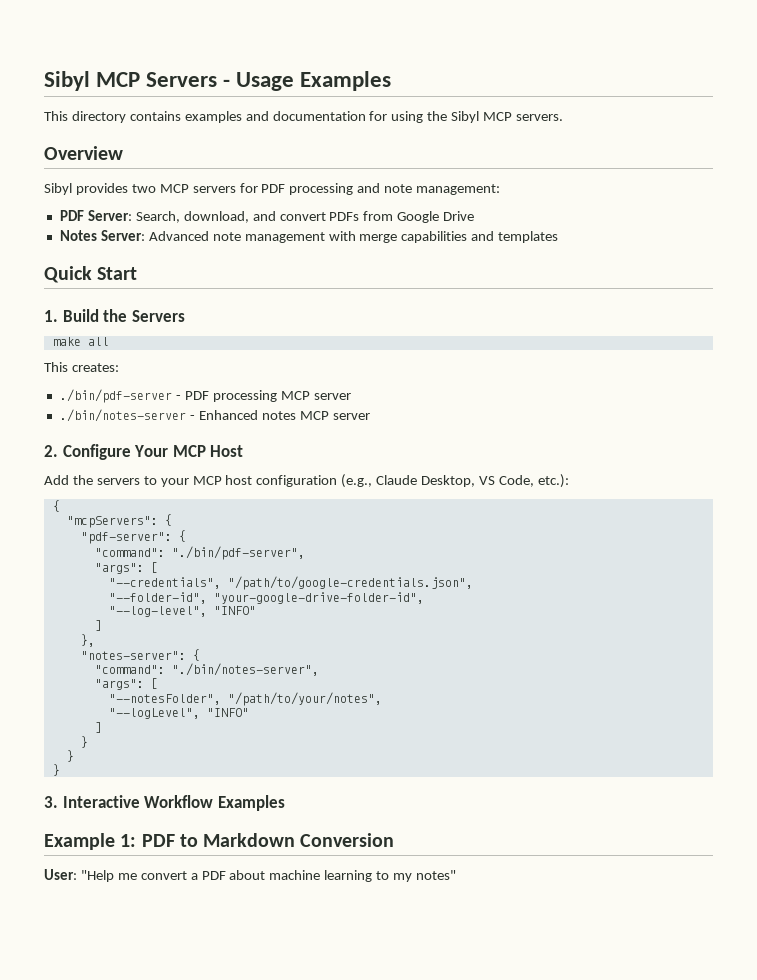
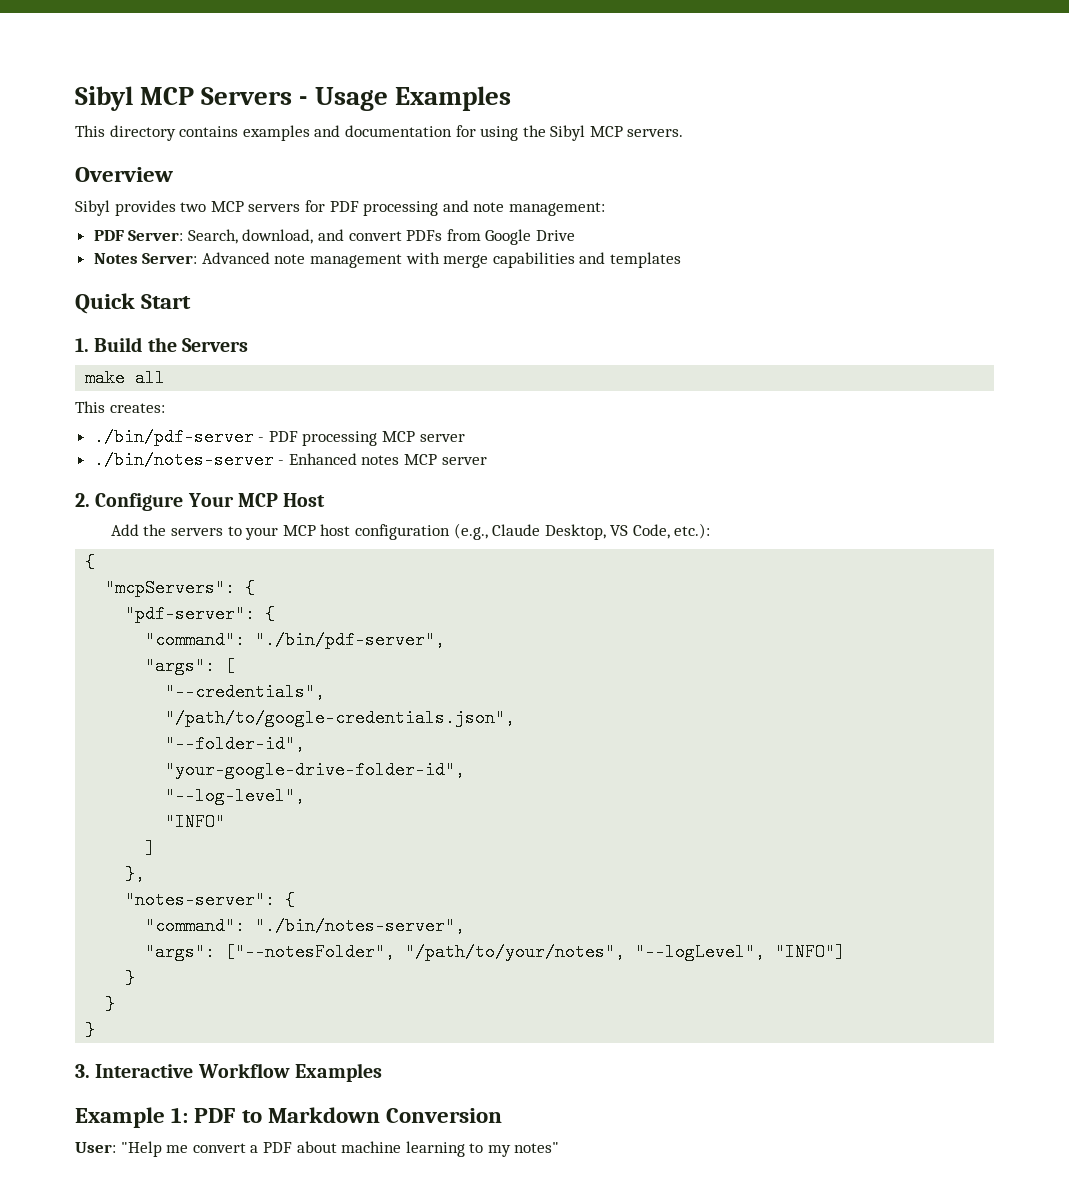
- "--credentials", "/path/to/google-credentials.json",
+ "--credentials",
+ "/path/to/google-credentials.json",
- "--folder-id", "your-google-drive-folder-id",
+ "--folder-id",
+ "your-google-drive-folder-id",
- "--log-level", "INFO"
+ "--log-level",
+ "INFO"
  "command": "./bin/notes-server",
- "args": [
- "--notesFolder", "/path/to/your/notes",
- "--logLevel", "INFO"
- ]
+ "args": ["--notesFolder", "/path/to/your/notes", "--logLevel", "INFO"]

